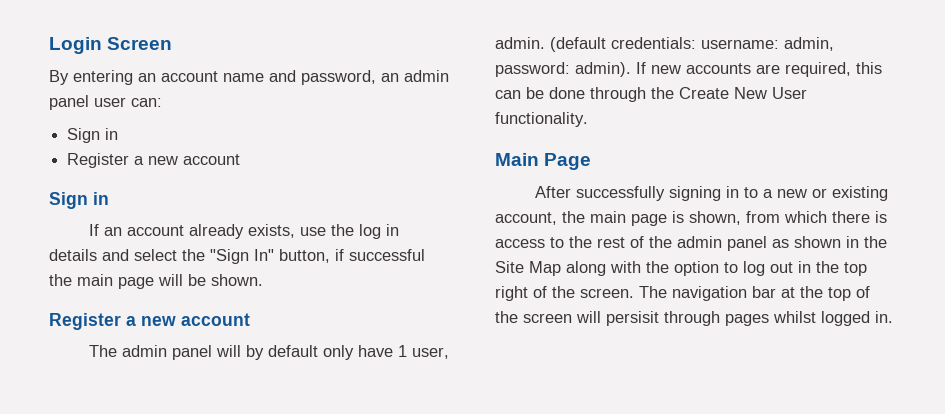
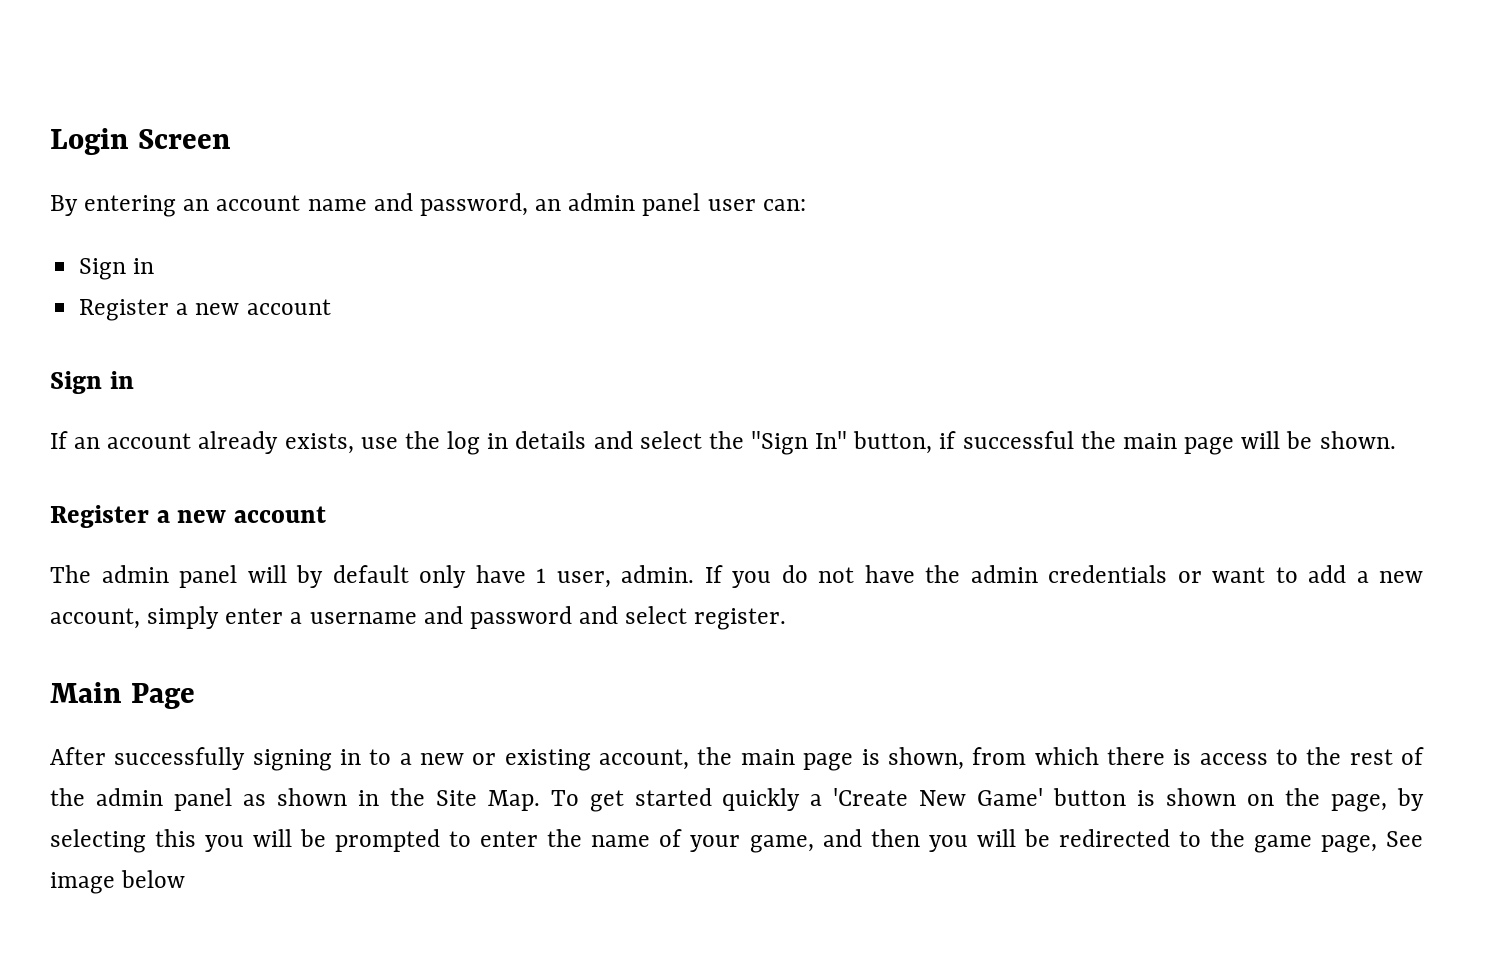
- (default credentials: username: admin, password: admin). If new accounts are required, this can be done through the Create New User functionality.
+ If you do not have the admin credentials or want to add a new account, simply enter a username and password and select register.
- After successfully signing in to a new or existing account, the main page is shown, from which there is access to the rest of the admin panel as shown in the Site Map along with the option to log out in the top right of the screen. The navigation bar at the top of the screen will persisit through pages whilst logged in.
+ After successfully signing in to a new or existing account, the main page is shown, from which there is access to the rest of the admin panel as shown in the Site Map. To get started quickly a 'Create New Game' button is shown on the page, by selecting this you will be prompted to enter the name of your game, and then you will be redirected to the game page, See image below

